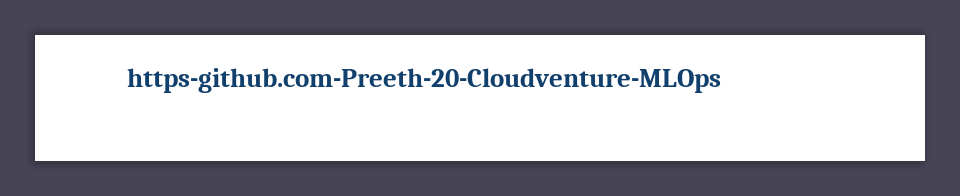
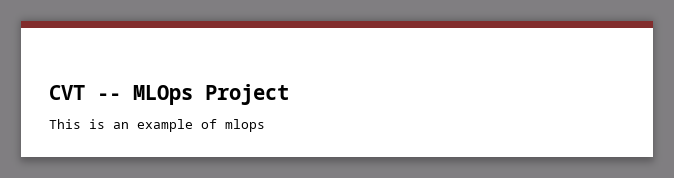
- https-github.com-Preeth-20-Cloudventure-MLOps
+ CVT -- MLOps Project
+ This is an example of mlops

